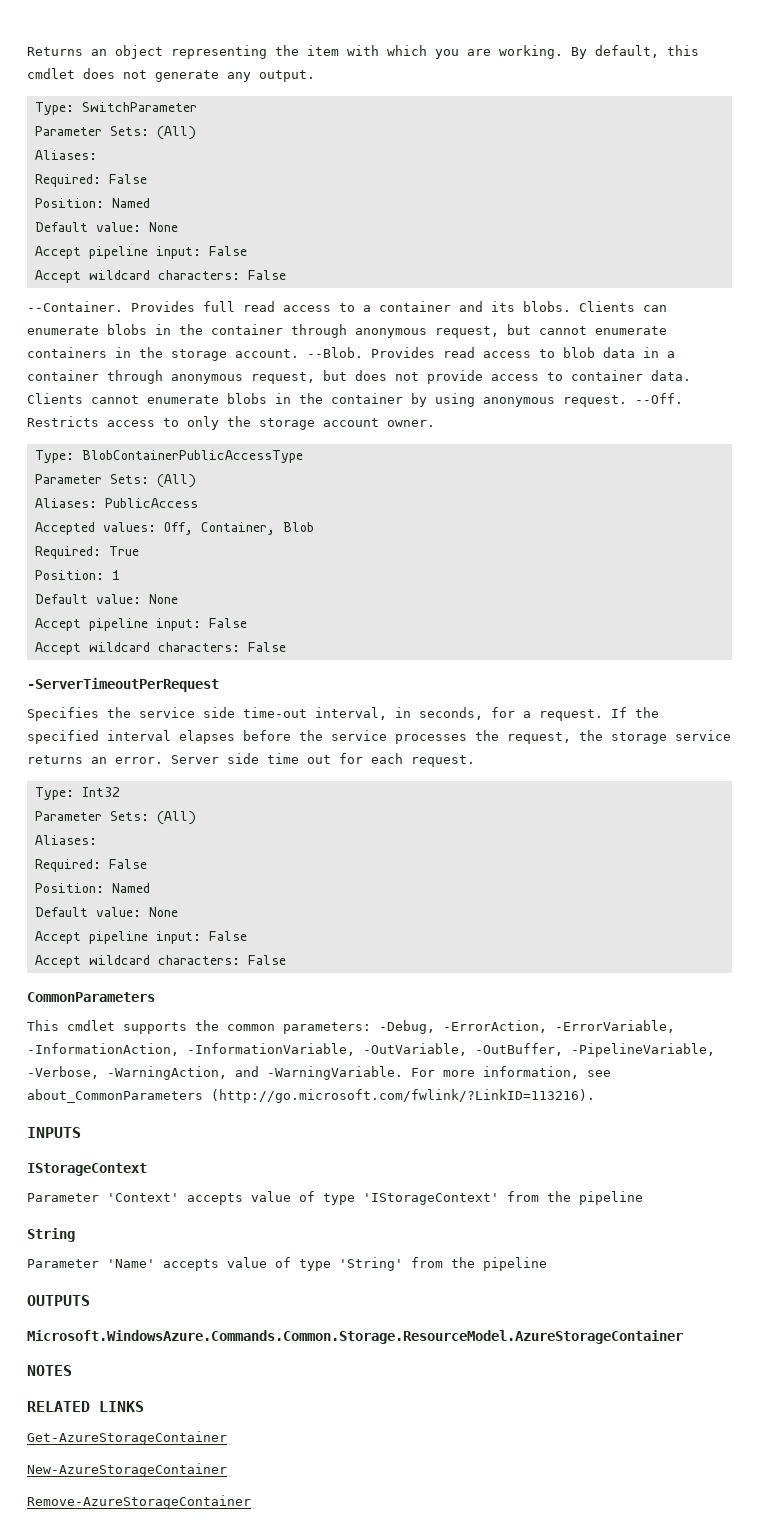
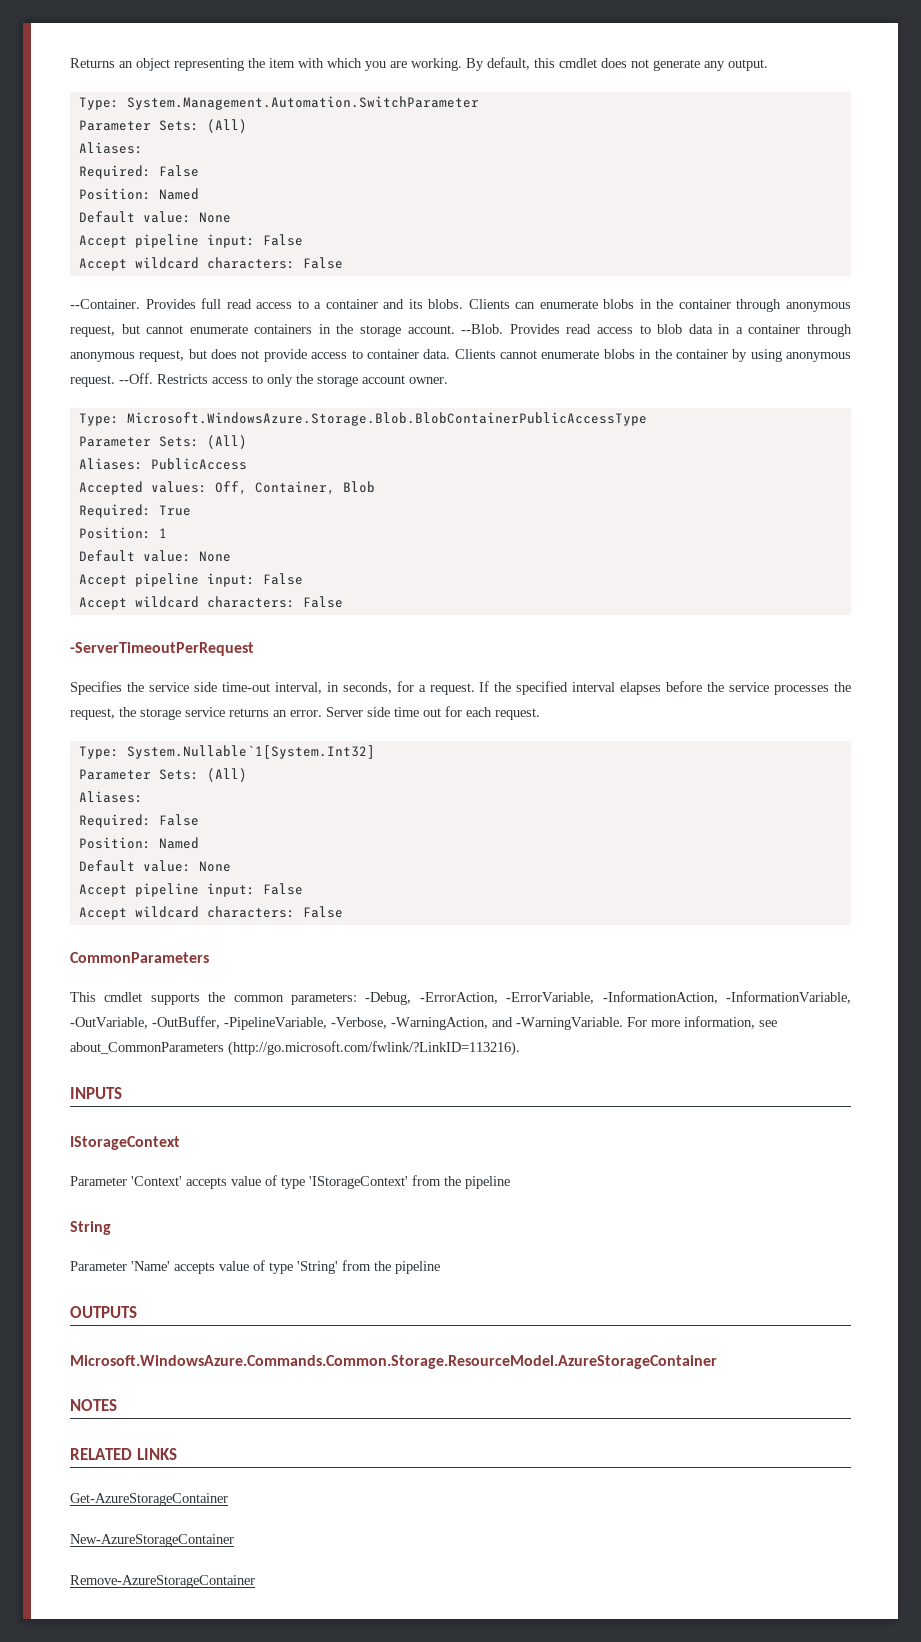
- Type: SwitchParameter
+ Type: System.Management.Automation.SwitchParameter
- Type: BlobContainerPublicAccessType
+ Type: Microsoft.WindowsAzure.Storage.Blob.BlobContainerPublicAccessType
- Type: Int32
+ Type: System.Nullable`1[System.Int32]

